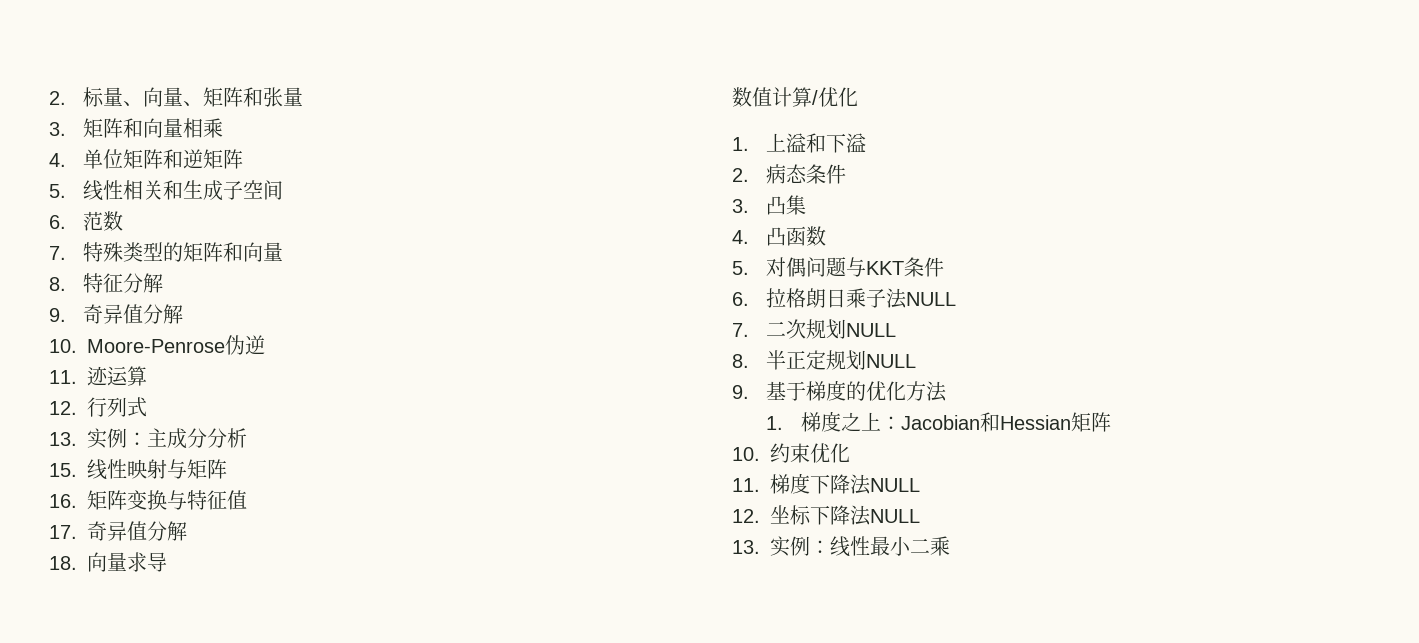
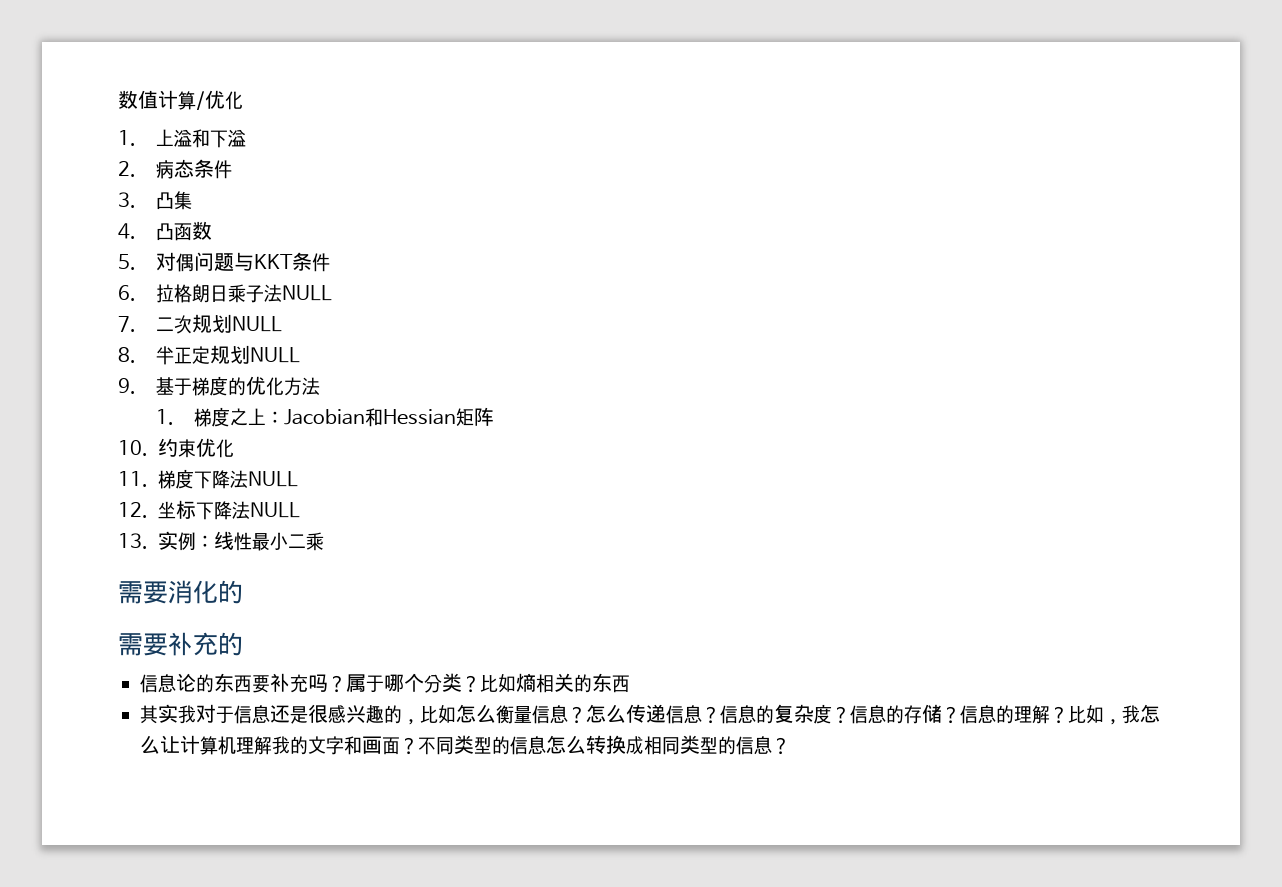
- 2.标量、向量、矩阵和张量
- 3.矩阵和向量相乘
- 4.单位矩阵和逆矩阵
- 5.线性相关和生成子空间
- 6.范数
- 7.特殊类型的矩阵和向量
- 8.特征分解
- 9.奇异值分解
- 10. Moore-Penrose伪逆
- 11.迹运算
- 12.行列式
- 13.实例：主成分分析
- 15.线性映射与矩阵
- 16.矩阵变换与特征值
- 17.奇异值分解
- 18.向量求导
+ 需要消化的
+ 需要补充的
+ 信息论的东西要补充吗？属于哪个分类？比如熵相关的东西
+ 其实我对于信息还是很感兴趣的，比如怎么衡量信息？怎么传递信息？信息的复杂度？信息的存储？信息的理解？比如，我怎么让计算机理解我的文字和画面？不同类型的信息怎么转换成相同类型的信息？

